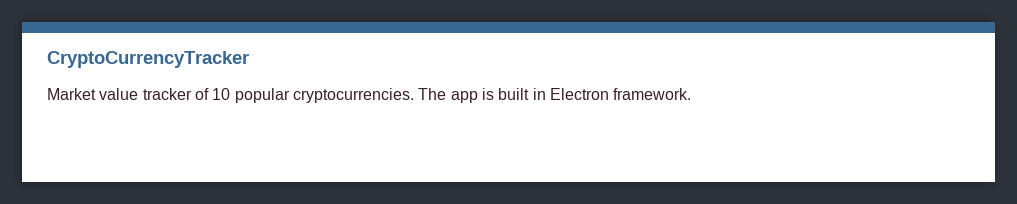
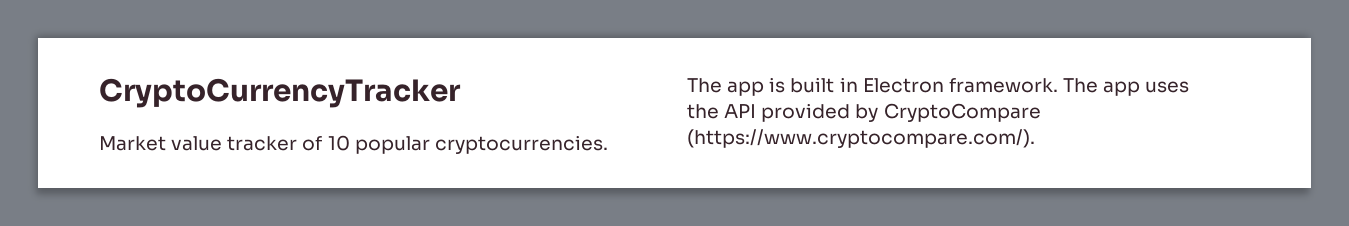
+ The app uses the API provided by CryptoCompare (https://www.cryptocompare.com/).

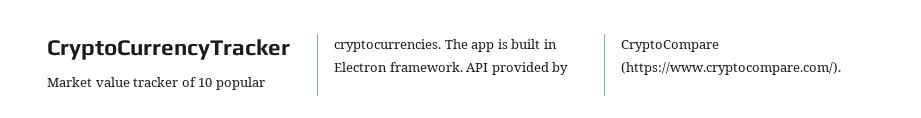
- The app uses the API provided by CryptoCompare (https://www.cryptocompare.com/).
+ API provided by CryptoCompare (https://www.cryptocompare.com/).

